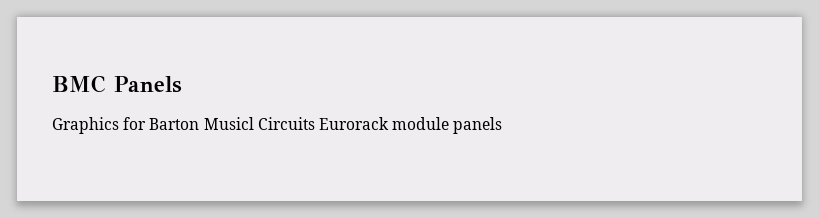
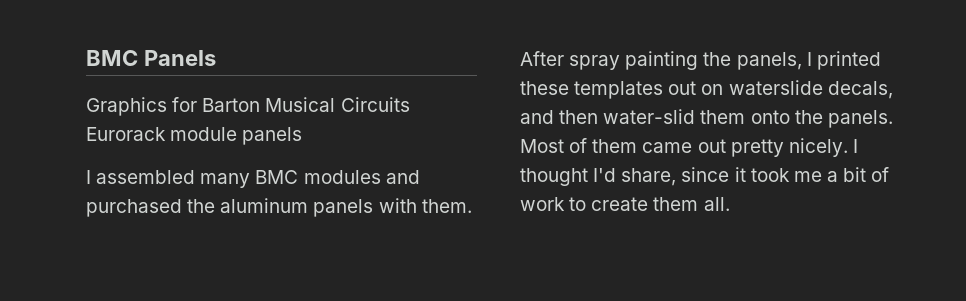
- Graphics for Barton Musicl Circuits Eurorack module panels
+ Graphics for Barton Musical Circuits Eurorack module panels
+ I assembled many BMC modules and purchased the aluminum panels with them. After spray painting the panels, I printed these templates out on waterslide decals, and then water-slid them onto the panels. Most of them came out pretty nicely. I thought I'd share, since it took me a bit of work to create them all.

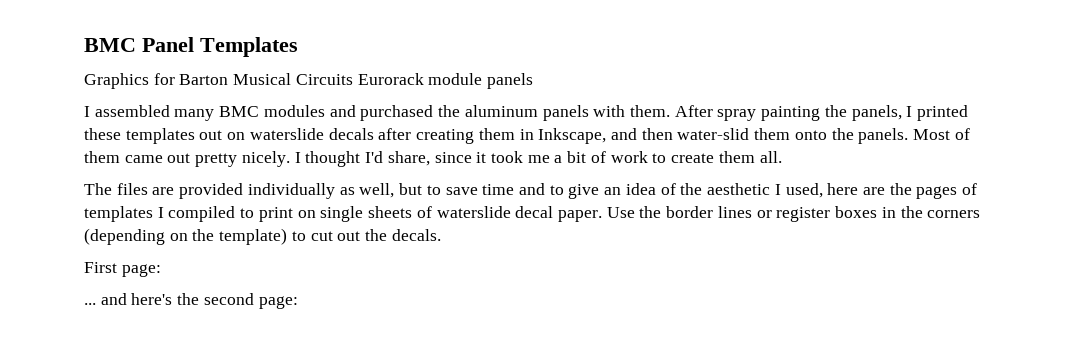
- BMC Panels
+ BMC Panel Templates
- After spray painting the panels, I printed these templates out on waterslide decals, and then water-slid them onto the panels.
+ After spray painting the panels, I printed these templates out on waterslide decals after creating them in Inkscape, and then water-slid them onto the panels.
+ The files are provided individually as well, but to save time and to give an idea of the aesthetic I used, here are the pages of templates I compiled to print on single sheets of waterslide decal paper. Use the border lines or register boxes in the corners (depending on the template) to cut out the decals.
+ First page:
+ ... and here's the second page:

